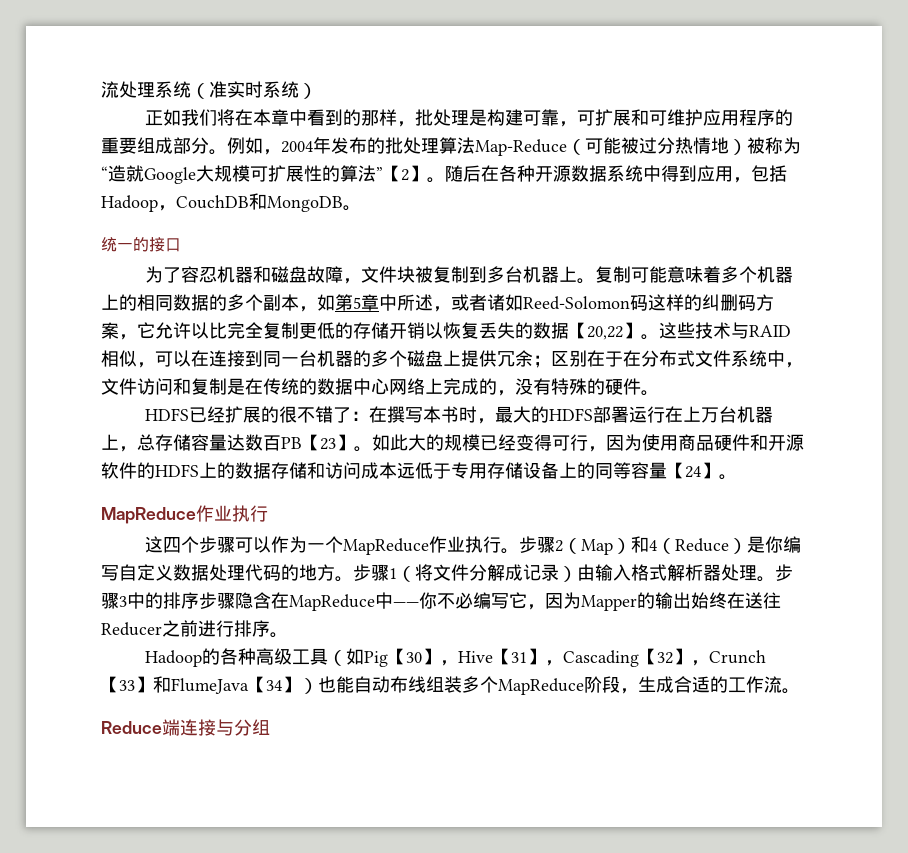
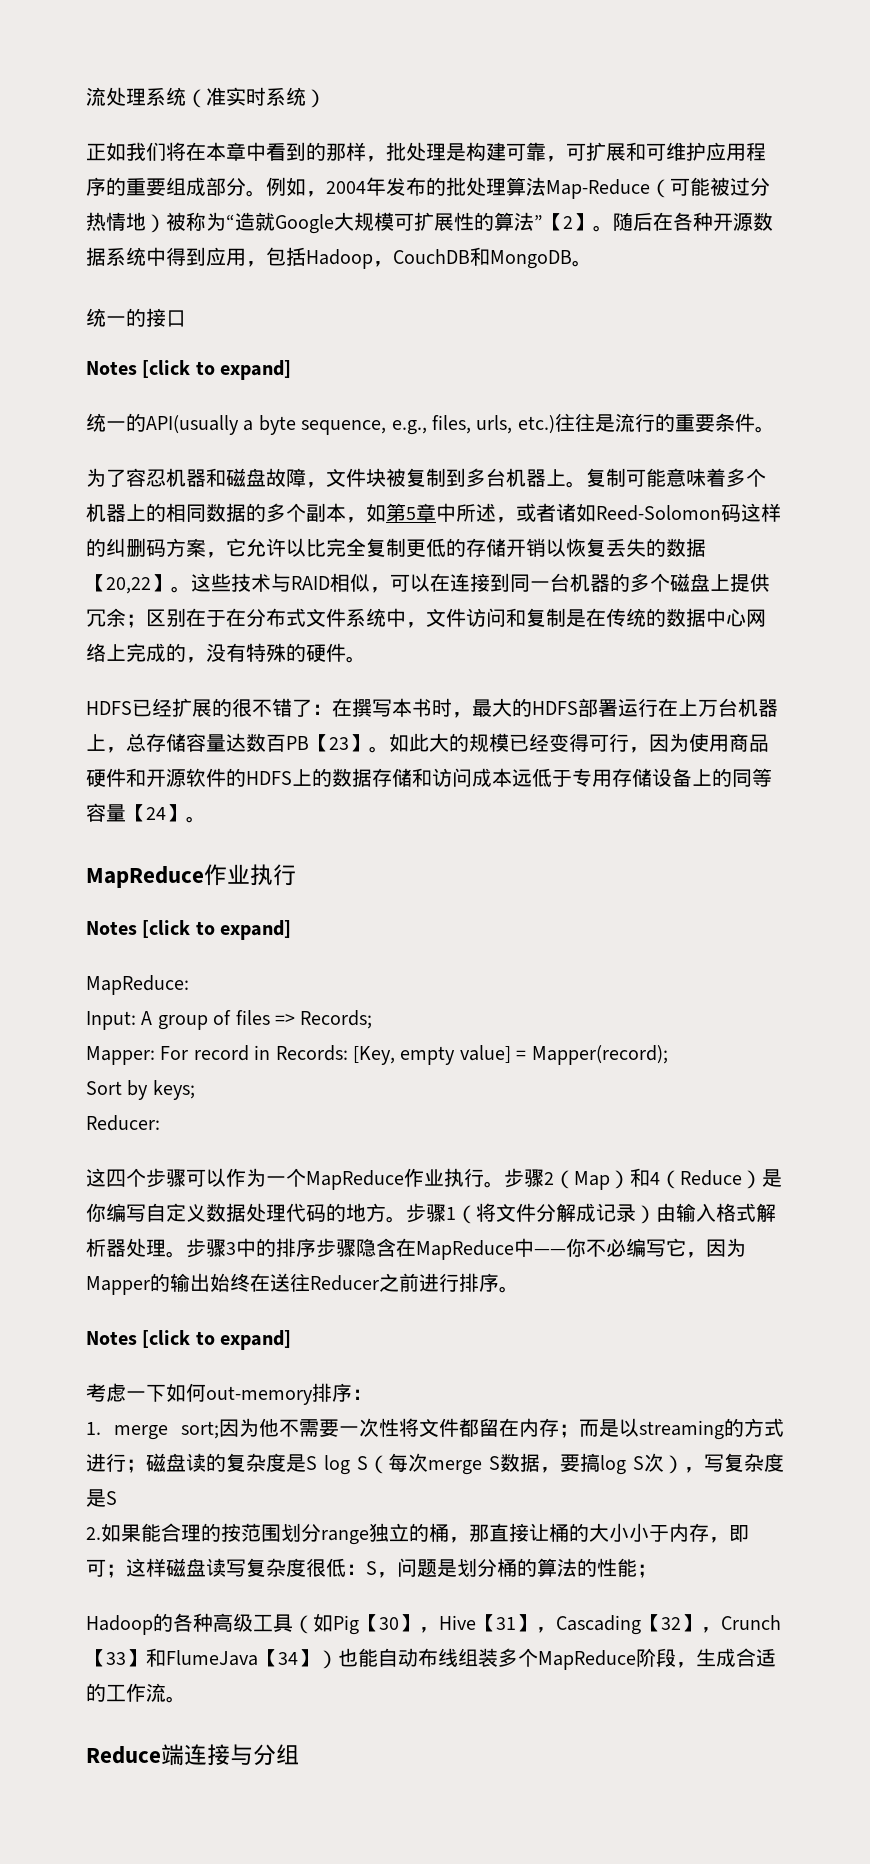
  统一的接口
+ Notes [click to expand]
+ 统一的API(usually a byte sequence, e.g., files, urls, etc.)往往是流行的重要条件。
  如此大的规模已经变得可行，因为使用商品硬件和开源软件的HDFS上的数据存储和访问成本远低于专用存储设备上的同等容量【24】。
  MapReduce作业执行
+ Notes [click to expand]
+ MapReduce:
+ Input: A group of files => Records;
+ Mapper: For record in Records: [Key, empty value] = Mapper(record);
+ Sort by keys;
+ Reducer:
  步骤3中的排序步骤隐含在MapReduce中——你不必编写它，因为Mapper的输出始终在送往Reducer之前进行排序。
+ Notes [click to expand]
+ 考虑一下如何out-memory排序：
+ 1. merge sort;因为他不需要一次性将文件都留在内存；而是以streaming的方式进行；磁盘读的复杂度是S log S（每次merge S数据，要搞log S次），写复杂度是S
+ 2.如果能合理的按范围划分range独立的桶，那直接让桶的大小小于内存，即可；这样磁盘读写复杂度很低：S，问题是划分桶的算法的性能；

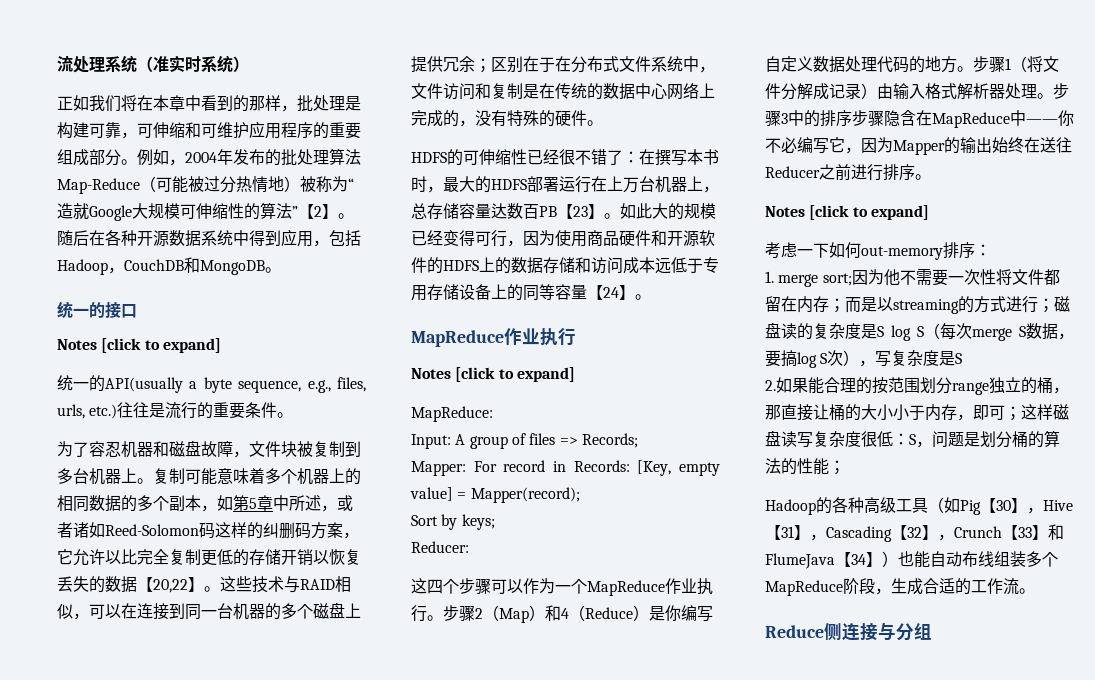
- 正如我们将在本章中看到的那样，批处理是构建可靠，可扩展和可维护应用程序的重要组成部分。
+ 正如我们将在本章中看到的那样，批处理是构建可靠，可伸缩和可维护应用程序的重要组成部分。
- 例如，2004年发布的批处理算法Map-Reduce（可能被过分热情地）被称为“造就Google大规模可扩展性的算法”【2】。
+ 例如，2004年发布的批处理算法Map-Reduce（可能被过分热情地）被称为“造就Google大规模可伸缩性的算法”【2】。
- HDFS已经扩展的很不错了：在撰写本书时，最大的HDFS部署运行在上万台机器上，总存储容量达数百PB【23】。
+ HDFS的可伸缩性已经很不错了：在撰写本书时，最大的HDFS部署运行在上万台机器上，总存储容量达数百PB【23】。
- Reduce端连接与分组
+ Reduce侧连接与分组

